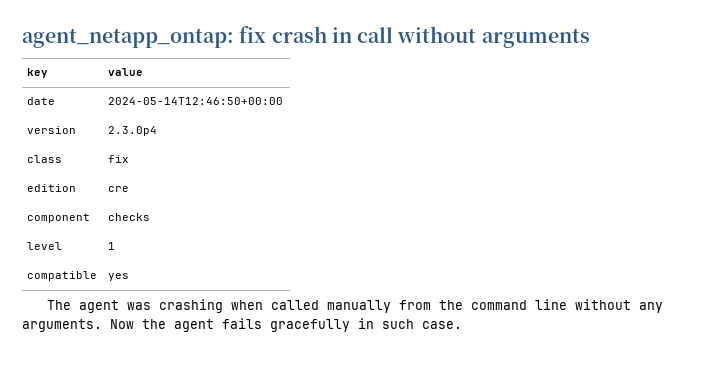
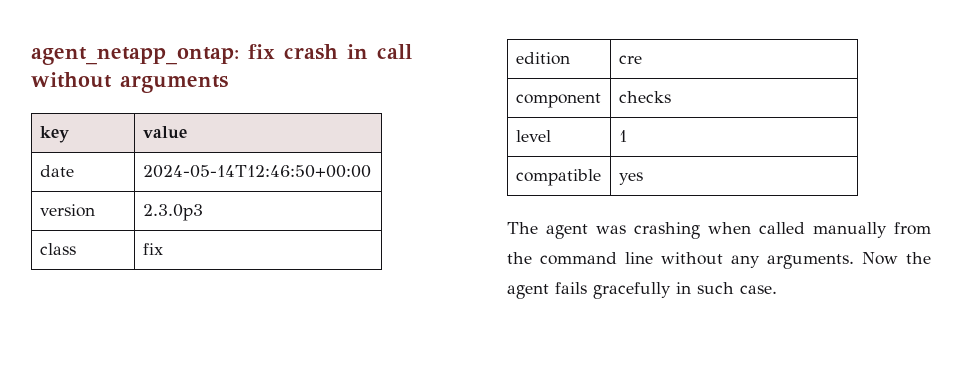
- version | 2.3.0p4
+ version | 2.3.0p3

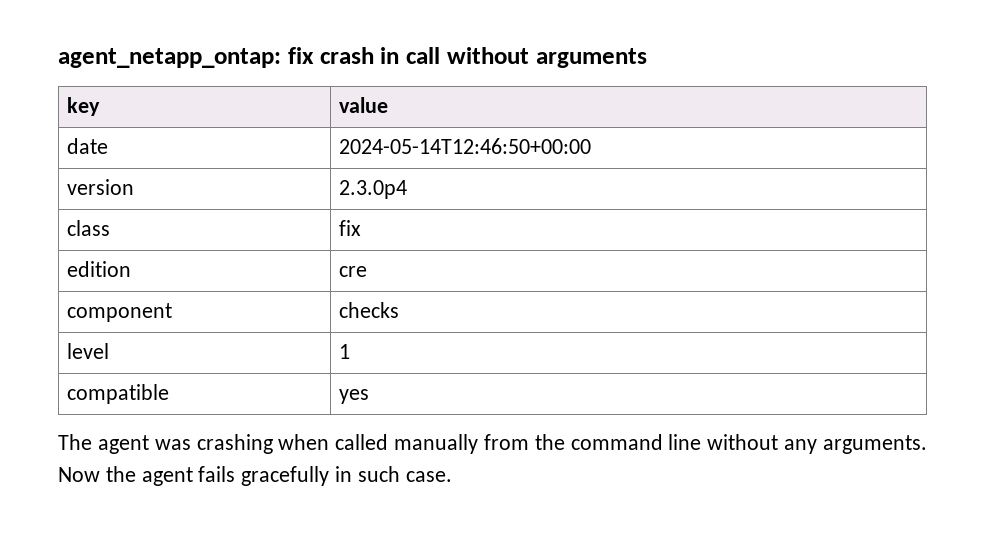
- version | 2.3.0p3
+ version | 2.3.0p4

